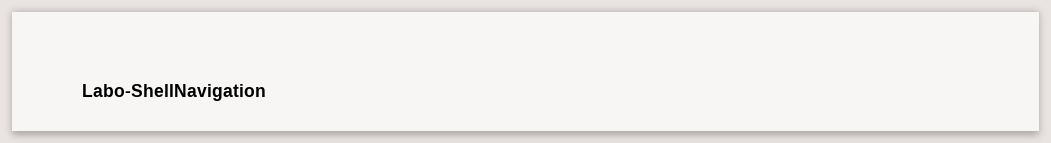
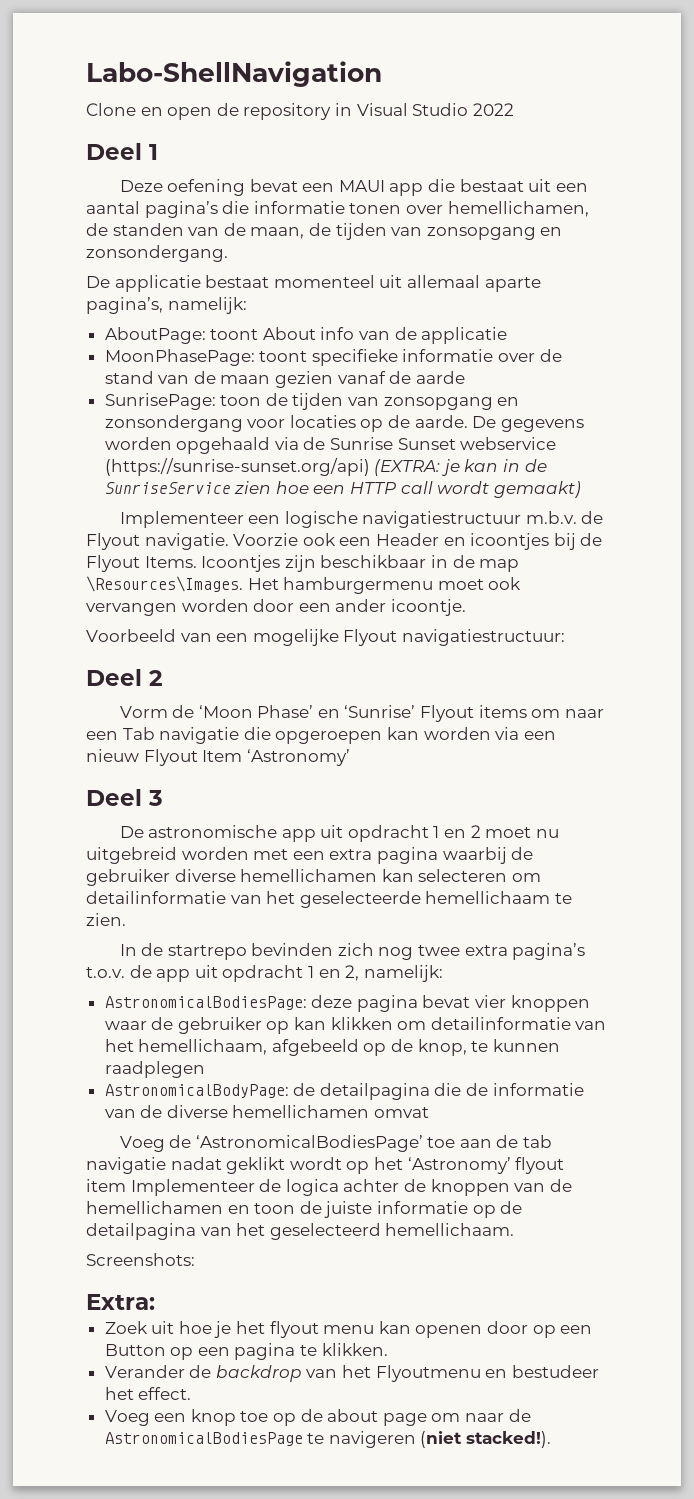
+ Clone en open de repository in Visual Studio 2022
+ Deel 1
+ Deze oefening bevat een MAUI app die bestaat uit een aantal pagina’s die informatie tonen over hemellichamen, de standen van de maan, de tijden van zonsopgang en zonsondergang.
+ De applicatie bestaat momenteel uit allemaal aparte pagina’s, namelijk:
+ AboutPage: toont About info van de applicatie
+ MoonPhasePage: toont specifieke informatie over de stand van de maan gezien vanaf de aarde
+ SunrisePage: toon de tijden van zonsopgang en zonsondergang voor locaties op de aarde. De gegevens worden opgehaald via de Sunrise Sunset webservice (https://sunrise-sunset.org/api) (EXTRA: je kan in de SunriseService zien hoe een HTTP call wordt gemaakt)
+ Implementeer een logische navigatiestructuur m.b.v. de Flyout navigatie. Voorzie ook een Header en icoontjes bij de Flyout Items. Icoontjes zijn beschikbaar in de map \Resources\Images. Het hamburgermenu moet ook vervangen worden door een ander icoontje.
+ Voorbeeld van een mogelijke Flyout navigatiestructuur:
+ Deel 2
+ Vorm de ‘Moon Phase’ en ‘Sunrise’ Flyout items om naar een Tab navigatie die opgeroepen kan worden via een nieuw Flyout Item ‘Astronomy’
+ Deel 3
+ De astronomische app uit opdracht 1 en 2 moet nu uitgebreid worden met een extra pagina waarbij de gebruiker diverse hemellichamen kan selecteren om detailinformatie van het geselecteerde hemellichaam te zien.
+ In de startrepo bevinden zich nog twee extra pagina’s t.o.v. de app uit opdracht 1 en 2, namelijk:
+ AstronomicalBodiesPage: deze pagina bevat vier knoppen waar de gebruiker op kan klikken om detailinformatie van het hemellichaam, afgebeeld op de knop, te kunnen raadplegen
+ AstronomicalBodyPage: de detailpagina die de informatie van de diverse hemellichamen omvat
+ Voeg de ‘AstronomicalBodiesPage’ toe aan de tab navigatie nadat geklikt wordt op het ‘Astronomy’ flyout item Implementeer de logica achter de knoppen van de hemellichamen en toon de juiste informatie op de detailpagina van het geselecteerd hemellichaam.
+ Screenshots:
+ Extra:
+ Zoek uit hoe je het flyout menu kan openen door op een Button op een pagina te klikken.
+ Verander de backdrop van het Flyoutmenu en bestudeer het effect.
+ Voeg een knop toe op de about page om naar de AstronomicalBodiesPage te navigeren (niet stacked!).

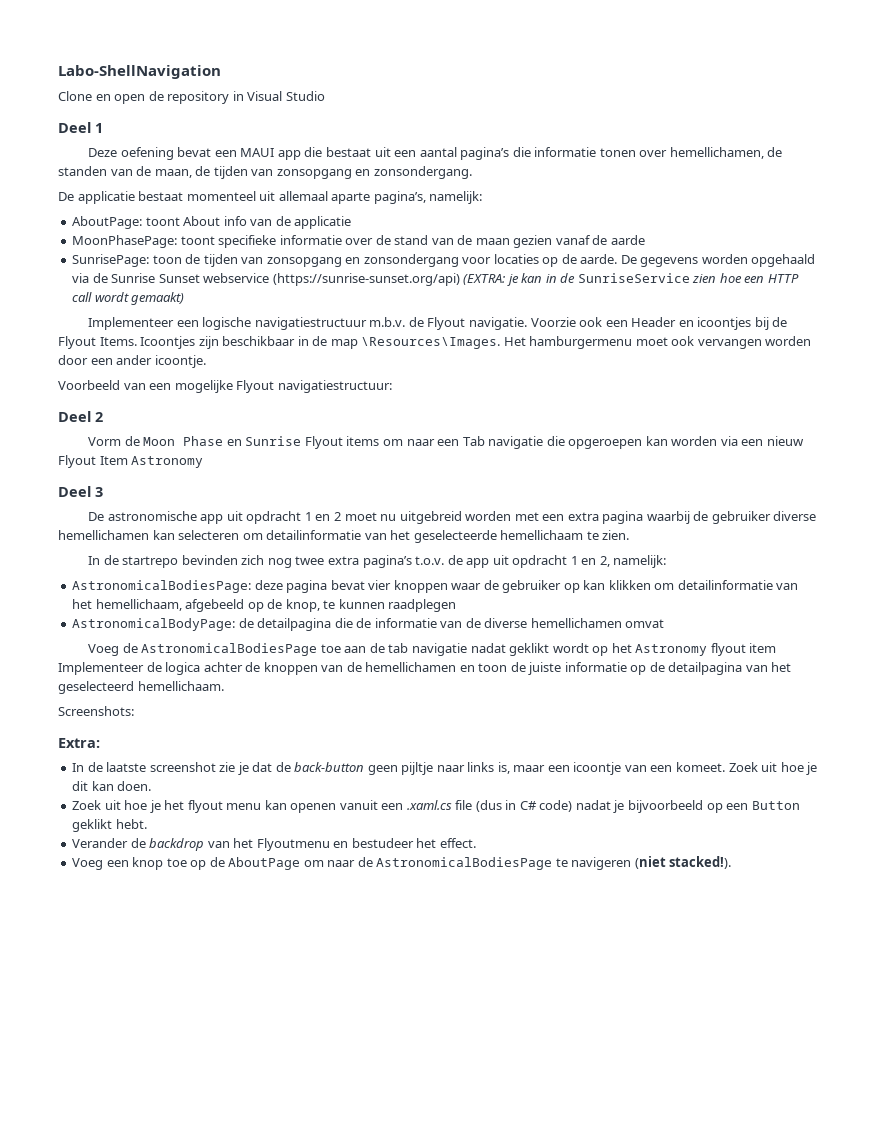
- Clone en open de repository in Visual Studio 2022
+ Clone en open de repository in Visual Studio
- Vorm de ‘Moon Phase’ en ‘Sunrise’ Flyout items om naar een Tab navigatie die opgeroepen kan worden via een nieuw Flyout Item ‘Astronomy’
+ Vorm de Moon Phase en Sunrise Flyout items om naar een Tab navigatie die opgeroepen kan worden via een nieuw Flyout Item Astronomy
- Voeg de ‘AstronomicalBodiesPage’ toe aan de tab navigatie nadat geklikt wordt op het ‘Astronomy’ flyout item Implementeer de logica achter de knoppen van de hemellichamen en toon de juiste informatie op de detailpagina van het geselecteerd hemellichaam.
+ Voeg de AstronomicalBodiesPage toe aan de tab navigatie nadat geklikt wordt op het Astronomy flyout item Implementeer de logica achter de knoppen van de hemellichamen en toon de juiste informatie op de detailpagina van het geselecteerd hemellichaam.
+ In de laatste screenshot zie je dat de back-button geen pijltje naar links is, maar een icoontje van een komeet. Zoek uit hoe je dit kan doen.
- Zoek uit hoe je het flyout menu kan openen door op een Button op een pagina te klikken.
+ Zoek uit hoe je het flyout menu kan openen vanuit een .xaml.cs file (dus in C# code) nadat je bijvoorbeeld op een Button geklikt hebt.
- Voeg een knop toe op de about page om naar de AstronomicalBodiesPage te navigeren (niet stacked!).
+ Voeg een knop toe op de AboutPage om naar de AstronomicalBodiesPage te navigeren (niet stacked!).

